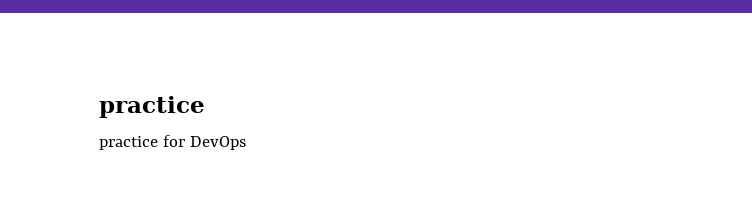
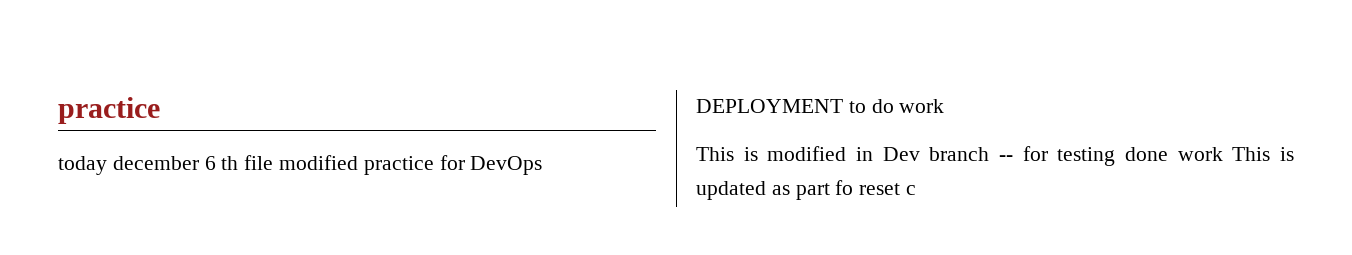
- practice for DevOps
+ today december 6 th file modified practice for DevOps DEPLOYMENT to do work
+ This is modified in Dev branch -- for testing done work This is updated as part fo reset c

